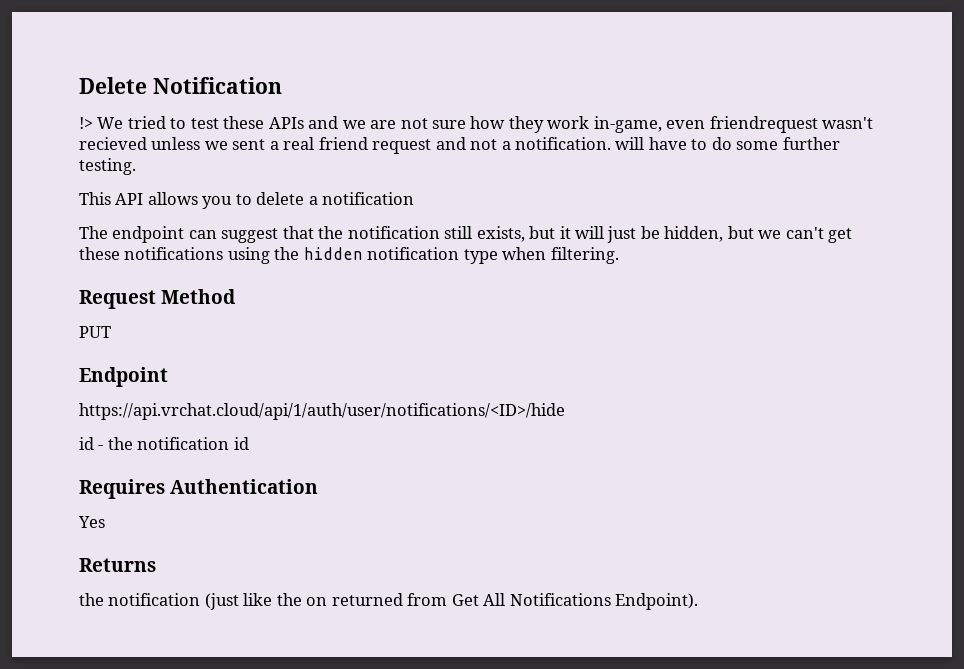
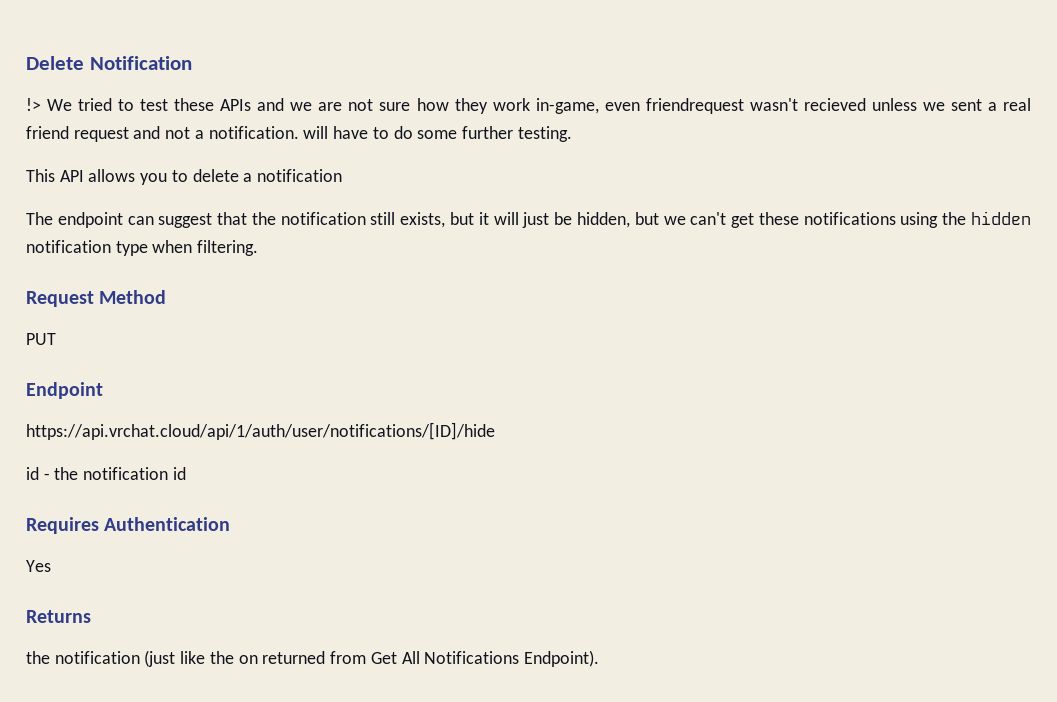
- https://api.vrchat.cloud/api/1/auth/user/notifications/<ID>/hide
+ https://api.vrchat.cloud/api/1/auth/user/notifications/[ID]/hide

